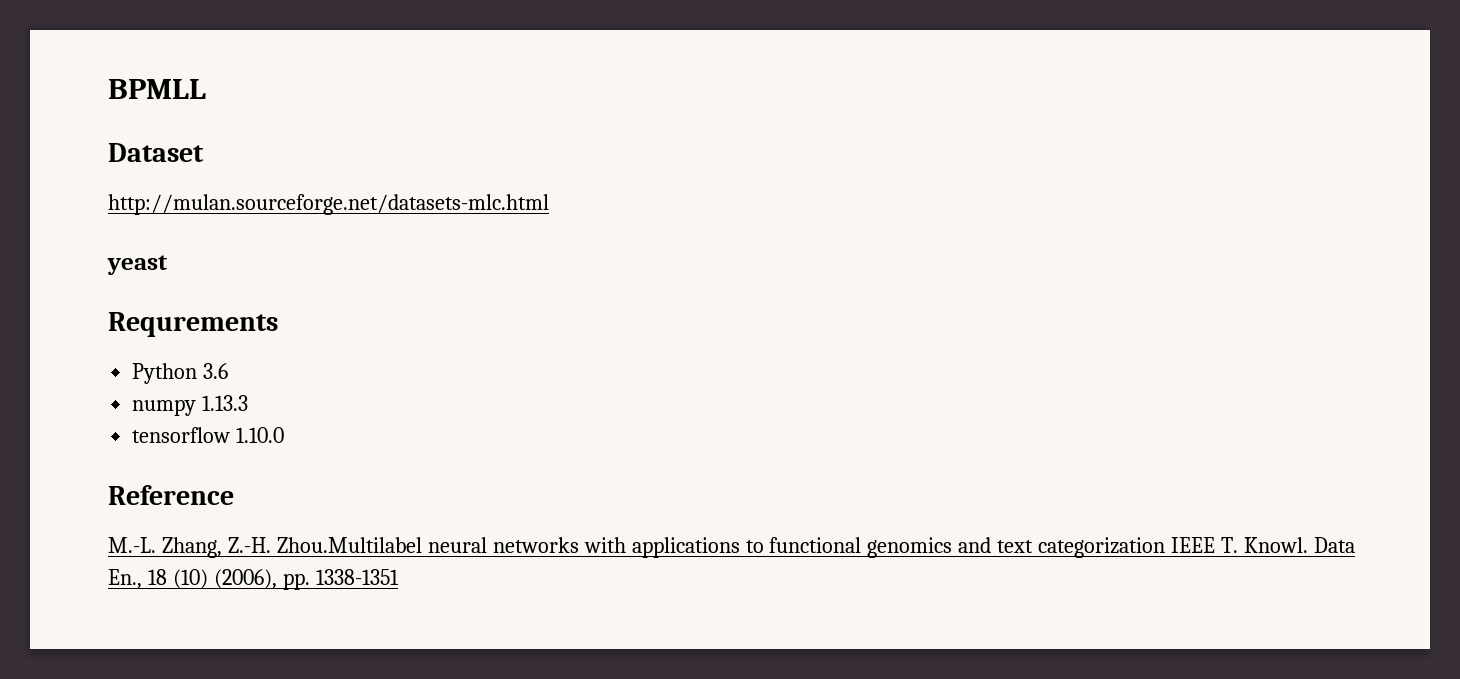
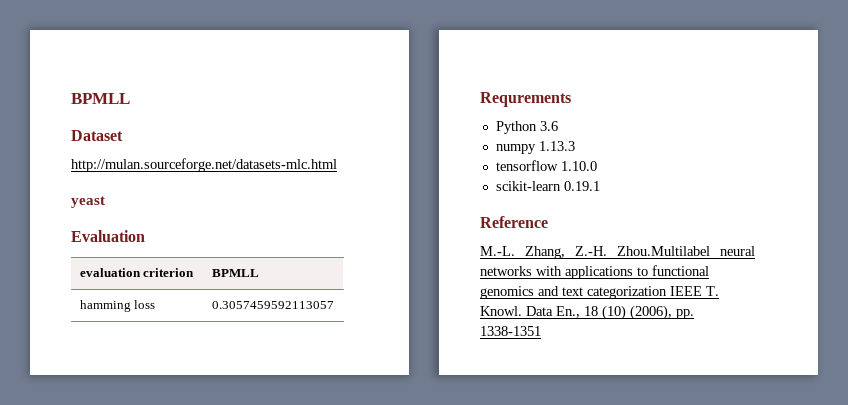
+ Evaluation
+ evaluation criterion | BPMLL
+ hamming loss | 0.3057459592113057
+ scikit-learn 0.19.1

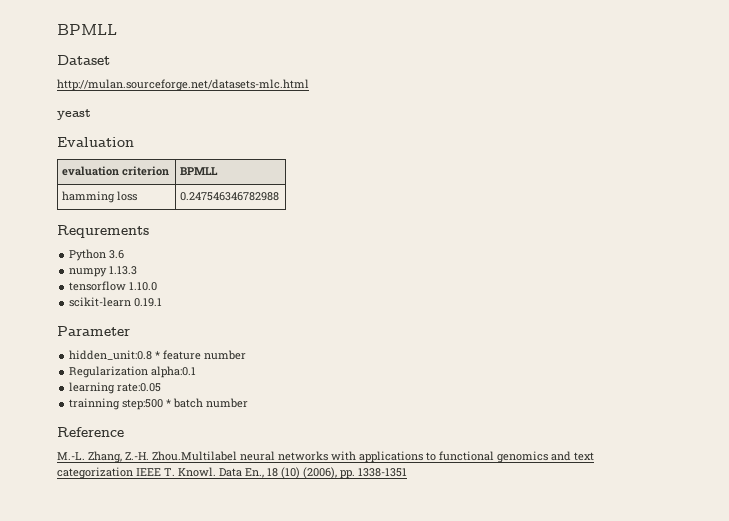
- hamming loss | 0.3057459592113057
+ hamming loss | 0.247546346782988
+ Parameter
+ hidden_unit:0.8 * feature number
+ Regularization alpha:0.1
+ learning rate:0.05
+ trainning step:500 * batch number

